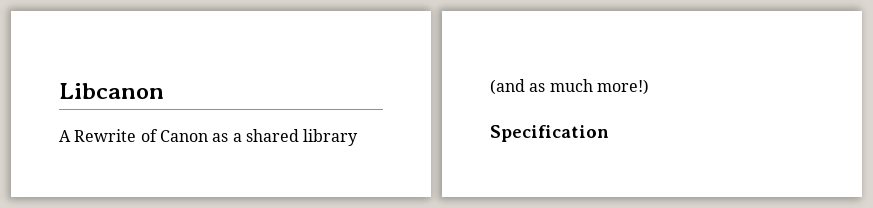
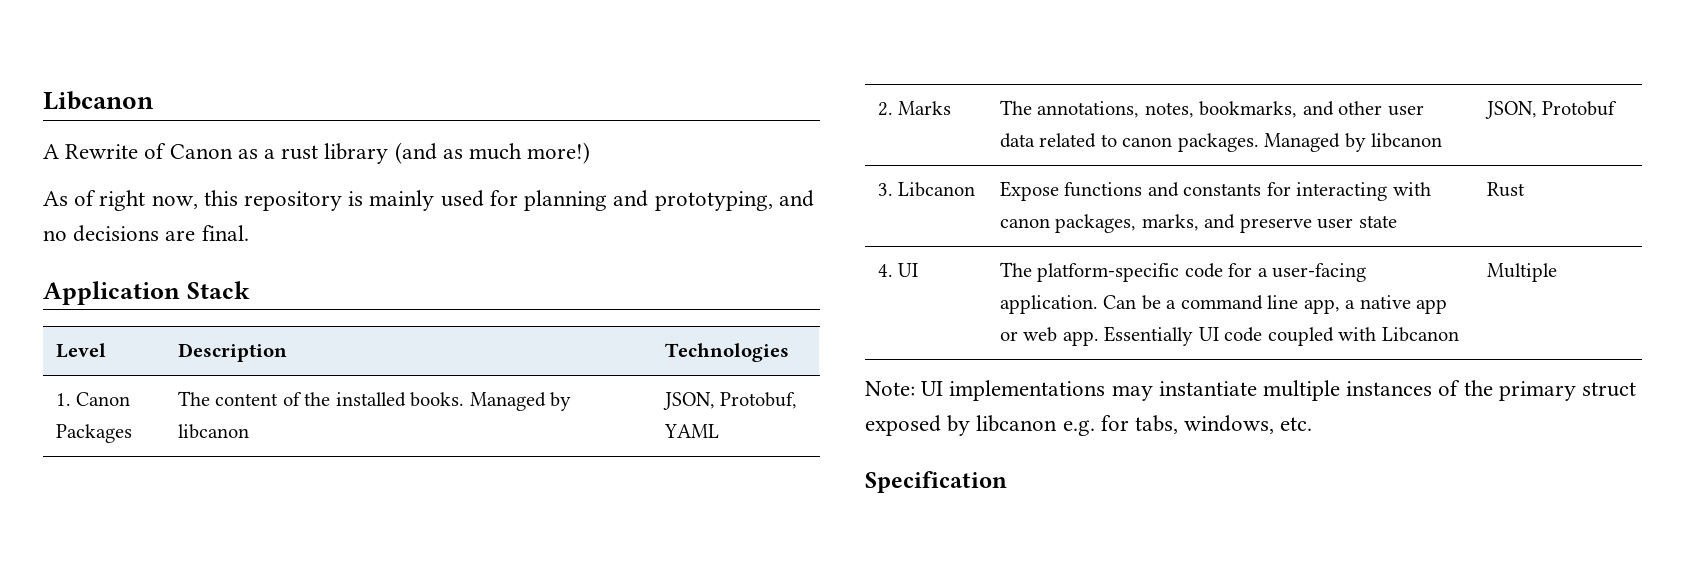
- A Rewrite of Canon as a shared library (and as much more!)
+ A Rewrite of Canon as a rust library (and as much more!)
+ As of right now, this repository is mainly used for planning and prototyping, and no decisions are final.
+ Application Stack
+ Level | Description | Technologies
+ 1. Canon Packages | The content of the installed books. Managed by libcanon | JSON, Protobuf, YAML
+ 2. Marks | The annotations, notes, bookmarks, and other user data related to canon packages. Managed by libcanon | JSON, Protobuf
+ 3. Libcanon | Expose functions and constants for interacting with canon packages, marks, and preserve user state | Rust
+ 4. UI | The platform-specific code for a user-facing application. Can be a command line app, a native app or web app. Essentially UI code coupled with Libcanon | Multiple
+ Note: UI implementations may instantiate multiple instances of the primary struct exposed by libcanon e.g. for tabs, windows, etc.

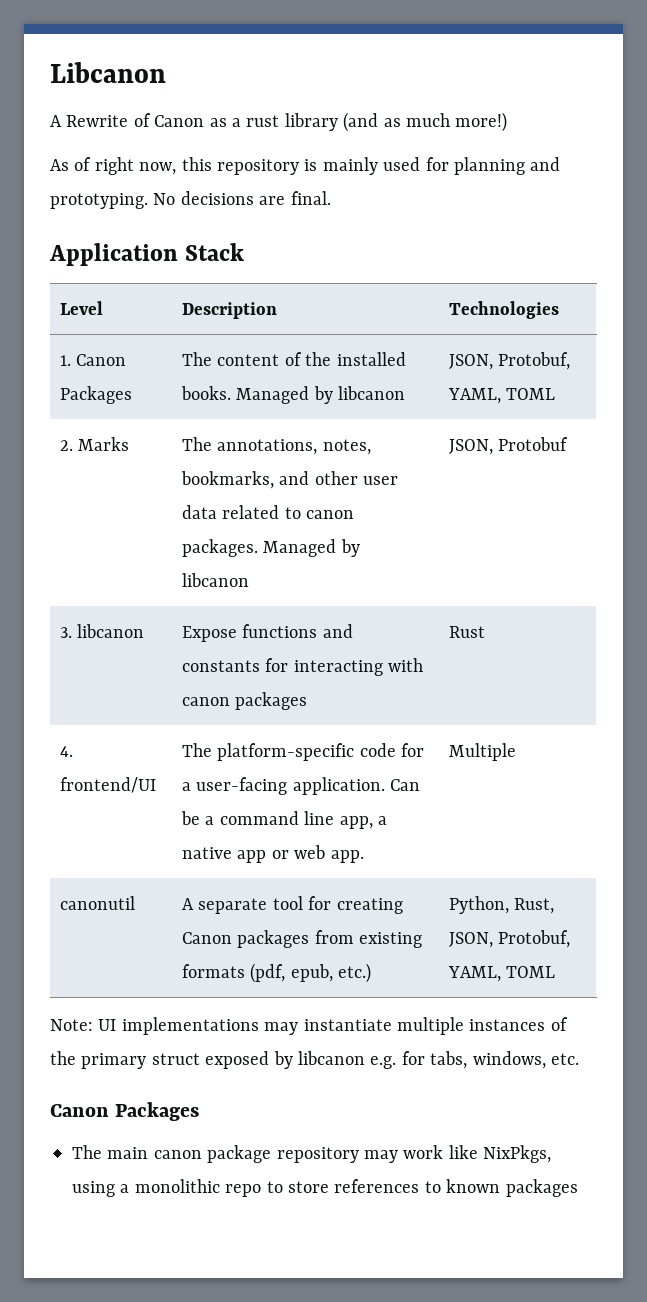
- As of right now, this repository is mainly used for planning and prototyping, and no decisions are final.
+ As of right now, this repository is mainly used for planning and prototyping. No decisions are final.
- 1. Canon Packages | The content of the installed books. Managed by libcanon | JSON, Protobuf, YAML
+ 1. Canon Packages | The content of the installed books. Managed by libcanon | JSON, Protobuf, YAML, TOML
- 3. Libcanon | Expose functions and constants for interacting with canon packages, marks, and preserve user state | Rust
+ 3. libcanon | Expose functions and constants for interacting with canon packages | Rust
- 4. UI | The platform-specific code for a user-facing application. Can be a command line app, a native app or web app. Essentially UI code coupled with Libcanon | Multiple
+ 4. frontend/UI | The platform-specific code for a user-facing application. Can be a command line app, a native app or web app. | Multiple
+ canonutil | A separate tool for creating Canon packages from existing formats (pdf, epub, etc.) | Python, Rust, JSON, Protobuf, YAML, TOML
  Note: UI implementations may instantiate multiple instances of the primary struct exposed by libcanon e.g. for tabs, windows, etc.
- Specification
+ Canon Packages
+ The main canon package repository may work like NixPkgs, using a monolithic repo to store references to known packages

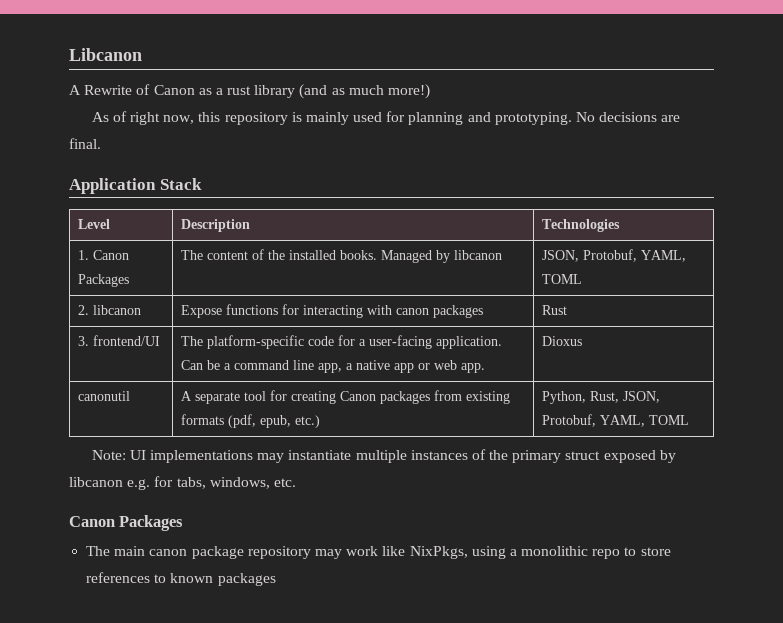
- 2. Marks | The annotations, notes, bookmarks, and other user data related to canon packages. Managed by libcanon | JSON, Protobuf
- 3. libcanon | Expose functions and constants for interacting with canon packages | Rust
+ 2. libcanon | Expose functions for interacting with canon packages | Rust
- 4. frontend/UI | The platform-specific code for a user-facing application. Can be a command line app, a native app or web app. | Multiple
+ 3. frontend/UI | The platform-specific code for a user-facing application. Can be a command line app, a native app or web app. | Dioxus

